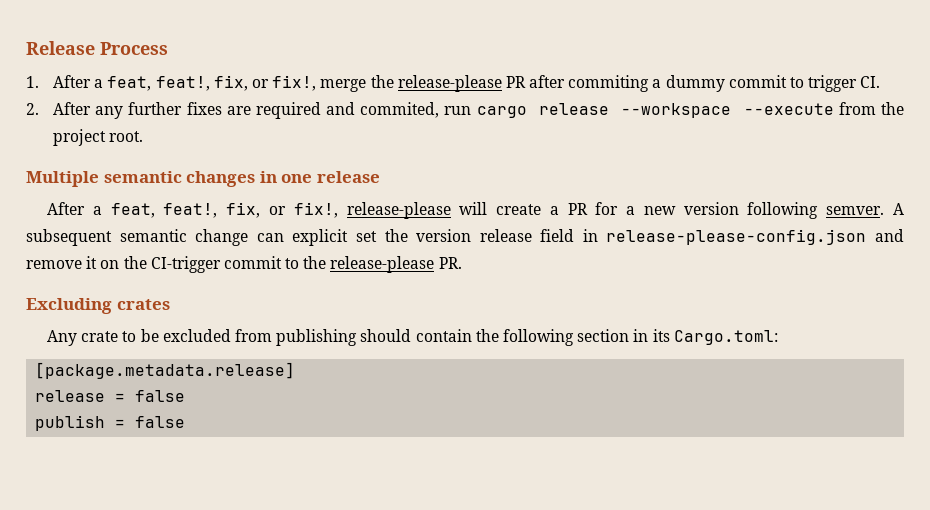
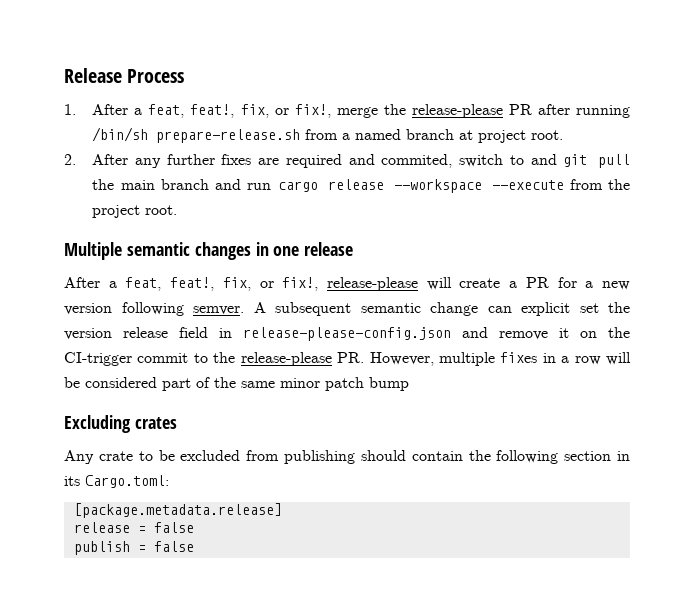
- 1. After a feat, feat!, fix, or fix!, merge the release-please PR after commiting a dummy commit to trigger CI.
+ 1. After a feat, feat!, fix, or fix!, merge the release-please PR after running /bin/sh prepare-release.sh from a named branch at project root.
- 2. After any further fixes are required and commited, run cargo release --workspace --execute from the project root.
+ 2. After any further fixes are required and commited, switch to and git pull the main branch and run cargo release --workspace --execute from the project root.
- A subsequent semantic change can explicit set the version release field in release-please-config.json and remove it on the CI-trigger commit to the release-please PR.
+ A subsequent semantic change can explicit set the version release field in release-please-config.json and remove it on the CI-trigger commit to the release-please PR. However, multiple fixes in a row will be considered part of the same minor patch bump

